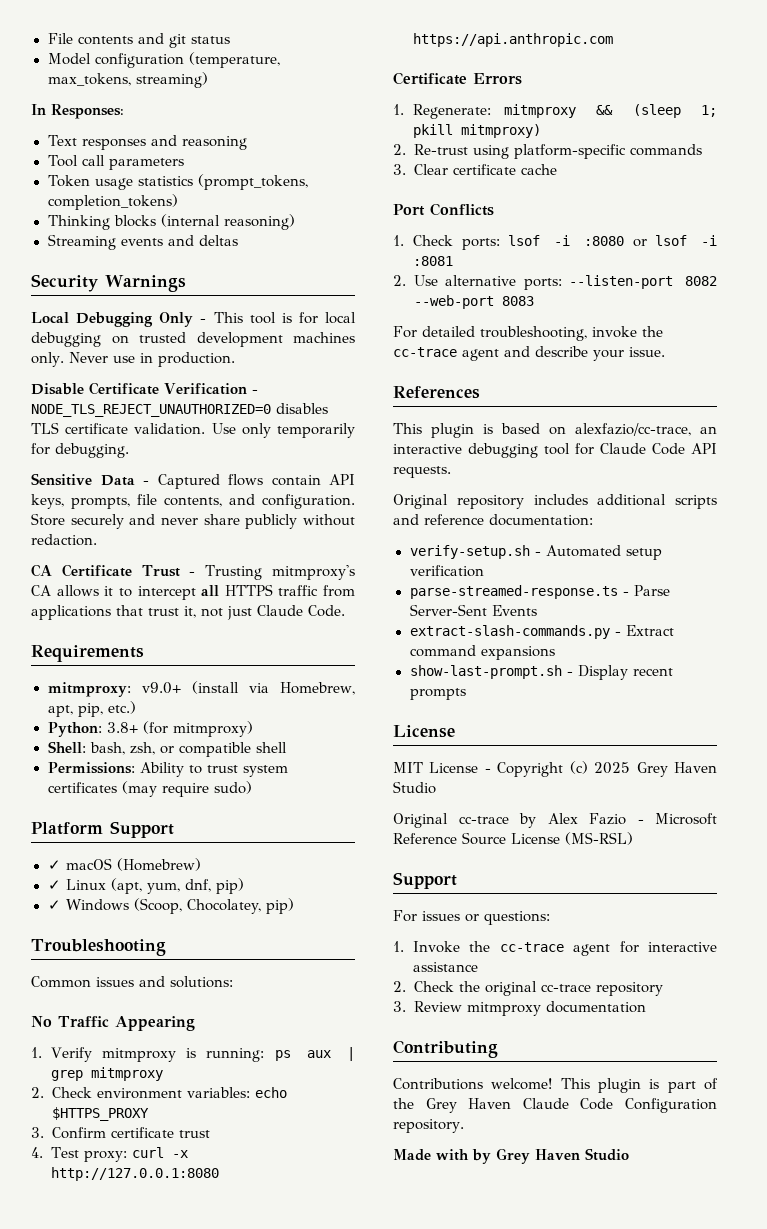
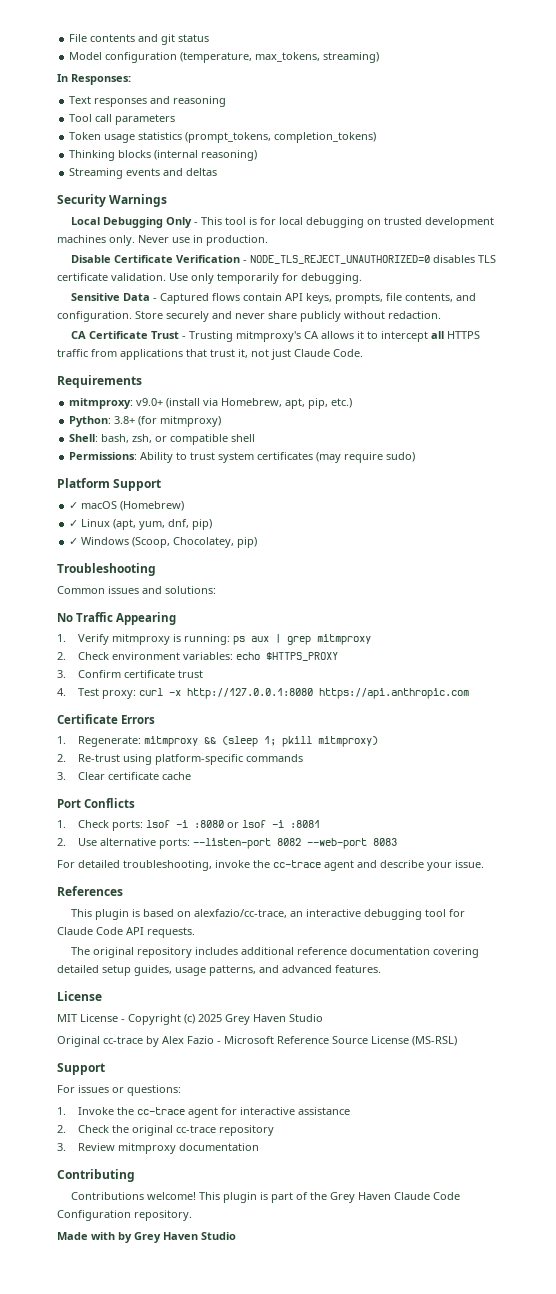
- Original repository includes additional scripts and reference documentation:
- verify-setup.sh - Automated setup verification
- parse-streamed-response.ts - Parse Server-Sent Events
- extract-slash-commands.py - Extract command expansions
- show-last-prompt.sh - Display recent prompts
+ The original repository includes additional reference documentation covering detailed setup guides, usage patterns, and advanced features.

